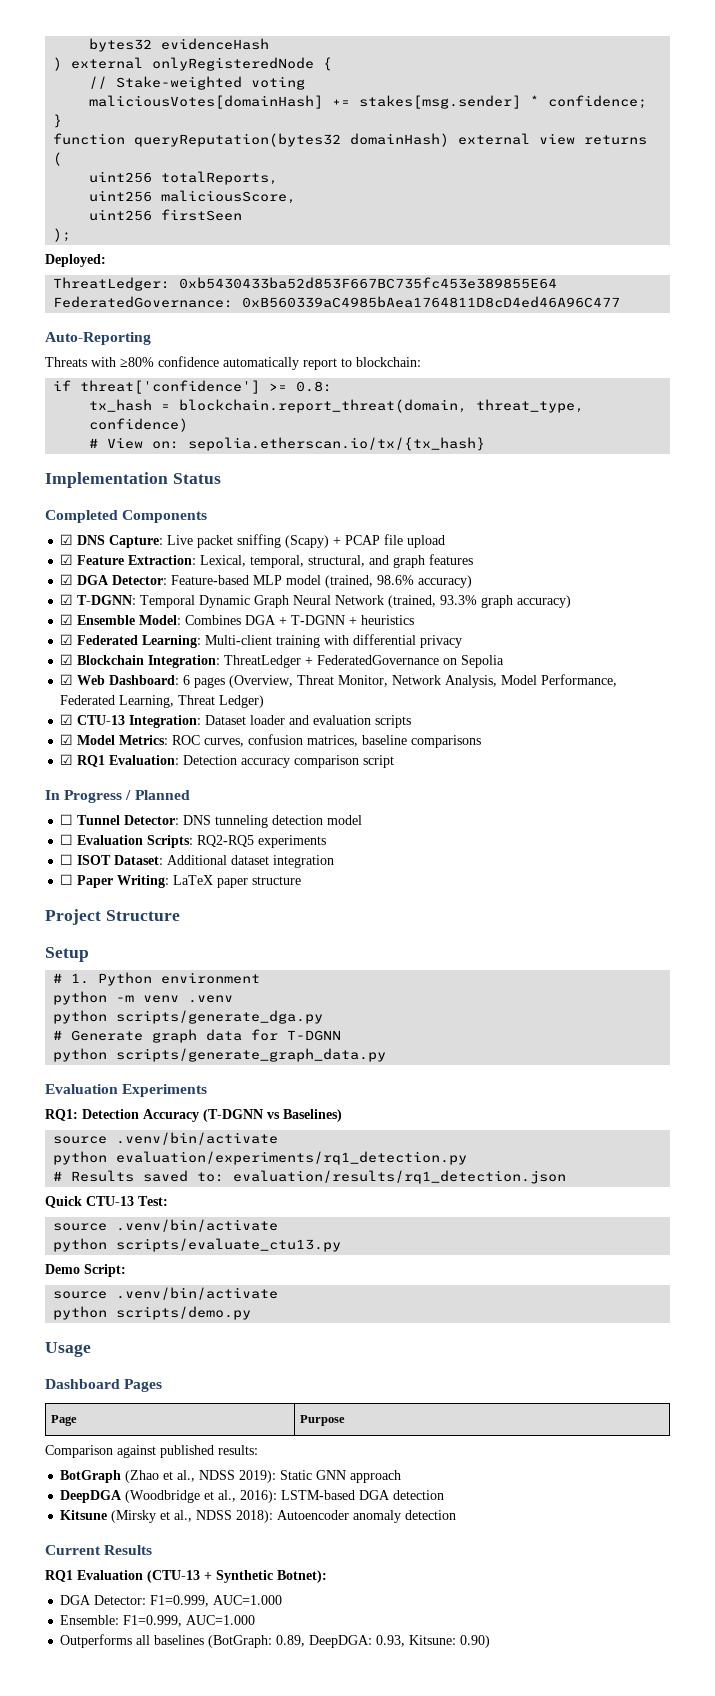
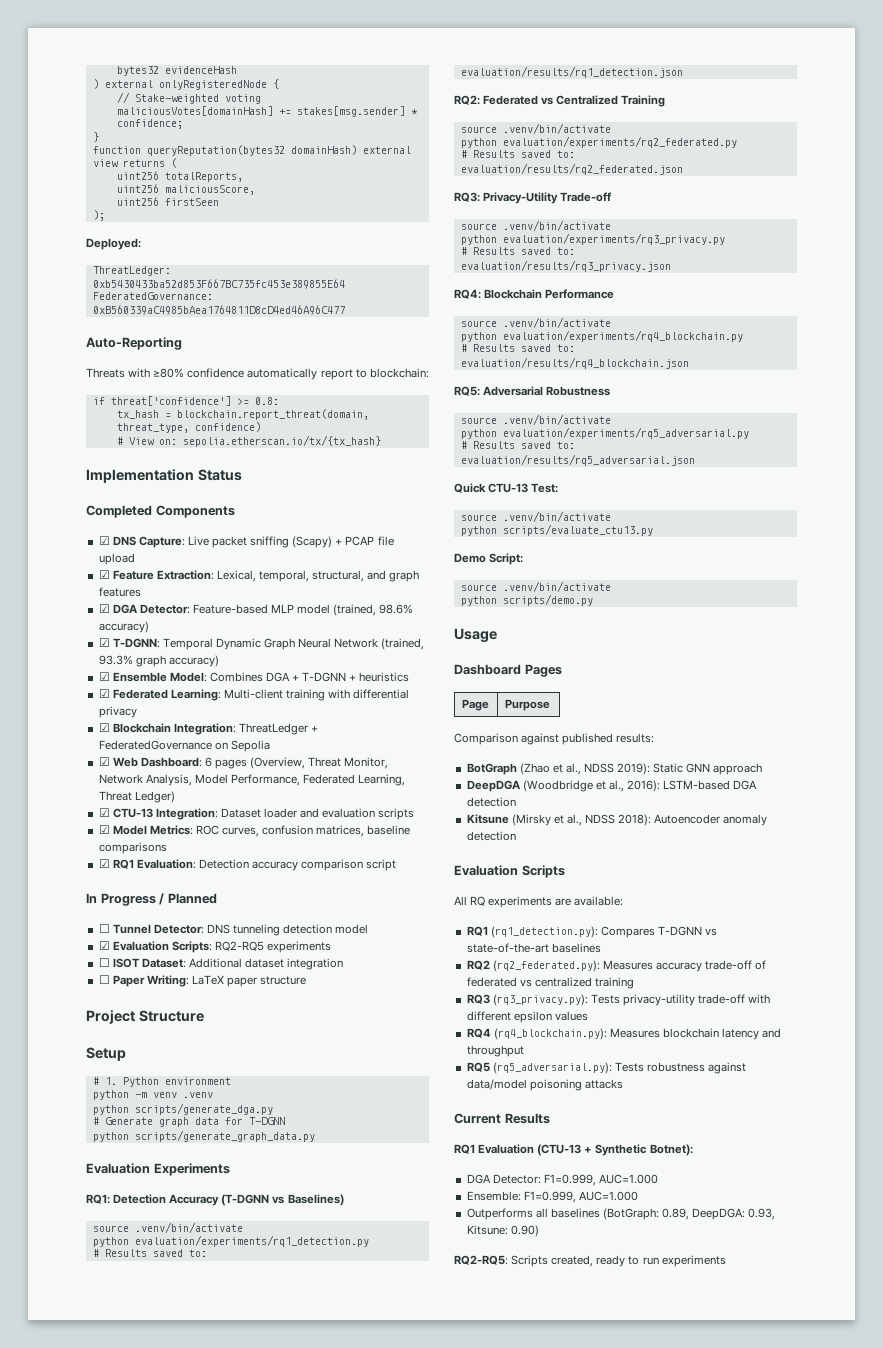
- ☐ Evaluation Scripts: RQ2-RQ5 experiments
+ ☑ Evaluation Scripts: RQ2-RQ5 experiments
+ RQ2: Federated vs Centralized Training
+ source .venv/bin/activate
+ python evaluation/experiments/rq2_federated.py
+ # Results saved to: evaluation/results/rq2_federated.json
+ RQ3: Privacy-Utility Trade-off
+ source .venv/bin/activate
+ python evaluation/experiments/rq3_privacy.py
+ # Results saved to: evaluation/results/rq3_privacy.json
+ RQ4: Blockchain Performance
+ source .venv/bin/activate
+ python evaluation/experiments/rq4_blockchain.py
+ # Results saved to: evaluation/results/rq4_blockchain.json
+ RQ5: Adversarial Robustness
+ source .venv/bin/activate
+ python evaluation/experiments/rq5_adversarial.py
+ # Results saved to: evaluation/results/rq5_adversarial.json
+ Evaluation Scripts
+ All RQ experiments are available:
+ RQ1 (rq1_detection.py): Compares T-DGNN vs state-of-the-art baselines
+ RQ2 (rq2_federated.py): Measures accuracy trade-off of federated vs centralized training
+ RQ3 (rq3_privacy.py): Tests privacy-utility trade-off with different epsilon values
+ RQ4 (rq4_blockchain.py): Measures blockchain latency and throughput
+ RQ5 (rq5_adversarial.py): Tests robustness against data/model poisoning attacks
+ RQ2-RQ5: Scripts created, ready to run experiments

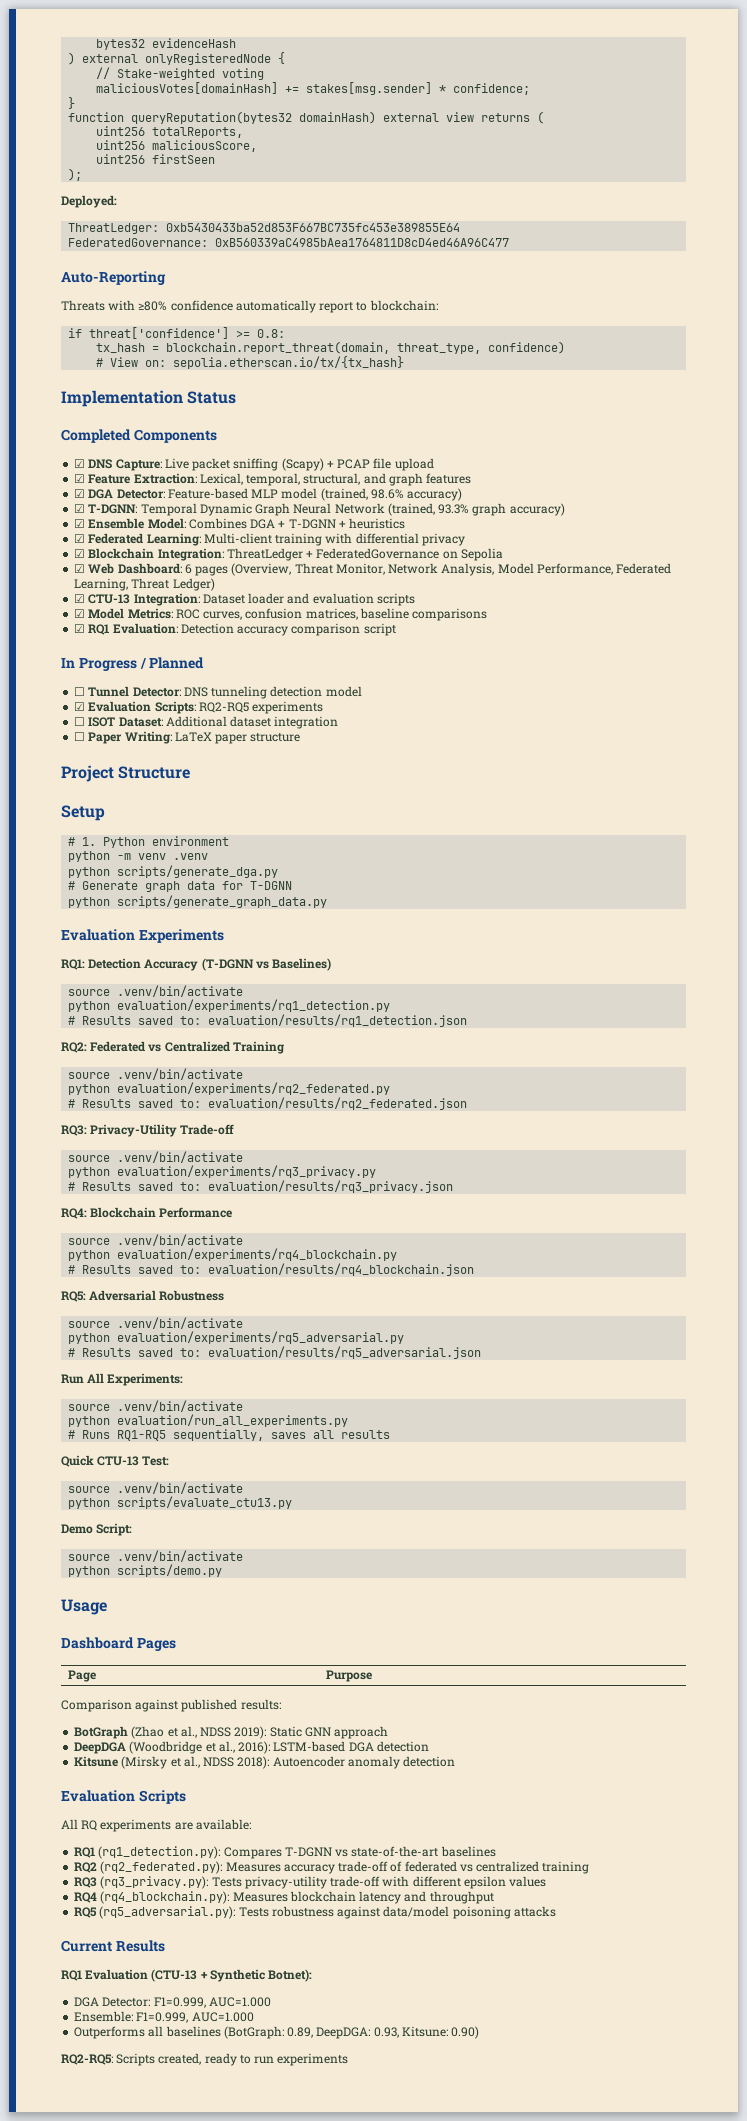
+ Run All Experiments:
+ source .venv/bin/activate
+ python evaluation/run_all_experiments.py
+ # Runs RQ1-RQ5 sequentially, saves all results

